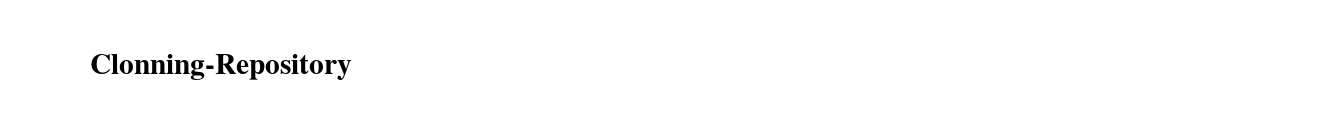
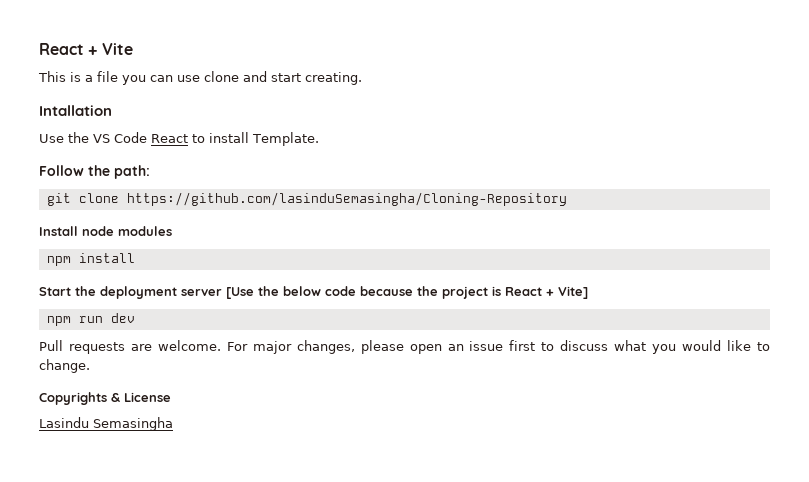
- Clonning-Repository
+ React + Vite
+ This is a file you can use clone and start creating.
+ Intallation
+ Use the VS Code React to install Template.
+ Follow the path:
+ git clone https://github.com/lasinduSemasingha/Cloning-Repository
+ Install node modules
+ npm install
+ Start the deployment server [Use the below code because the project is React + Vite]
+ npm run dev
+ Pull requests are welcome. For major changes, please open an issue first to discuss what you would like to change.
+ Copyrights & License
+ Lasindu Semasingha

